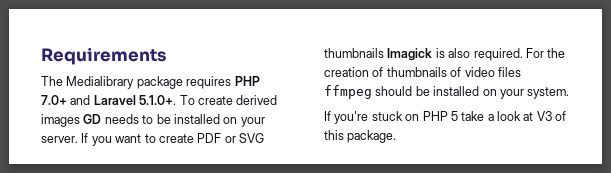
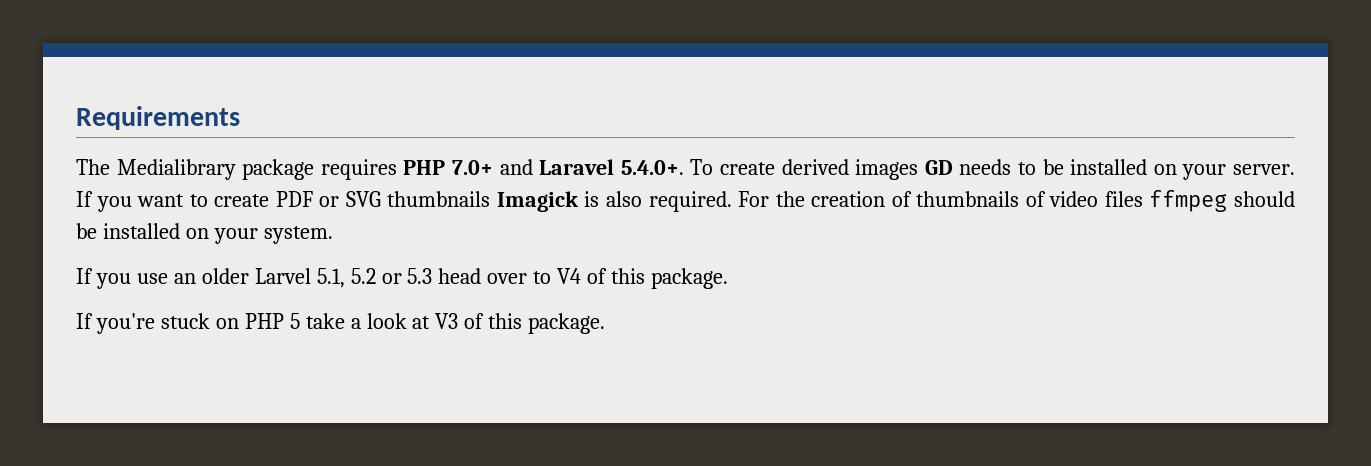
- The Medialibrary package requires PHP 7.0+ and Laravel 5.1.0+. To create derived images GD needs to be installed on your server.
+ The Medialibrary package requires PHP 7.0+ and Laravel 5.4.0+. To create derived images GD needs to be installed on your server.
+ If you use an older Larvel 5.1, 5.2 or 5.3 head over to V4 of this package.

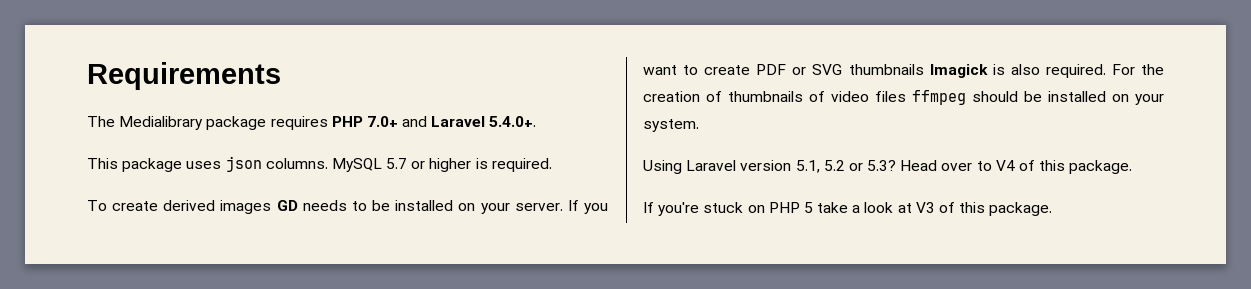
- The Medialibrary package requires PHP 7.0+ and Laravel 5.4.0+. To create derived images GD needs to be installed on your server.
+ The Medialibrary package requires PHP 7.0+ and Laravel 5.4.0+.
+ This package uses json columns. MySQL 5.7 or higher is required.
+ To create derived images GD needs to be installed on your server.
- If you use an older Larvel 5.1, 5.2 or 5.3 head over to V4 of this package.
+ Using Laravel version 5.1, 5.2 or 5.3? Head over to V4 of this package.

